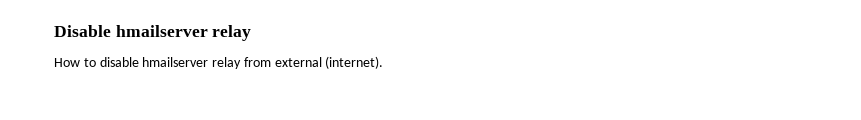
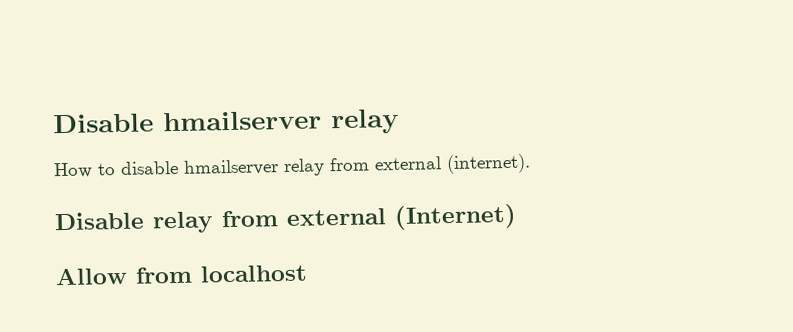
+ Disable relay from external (Internet)
+ Allow from localhost

